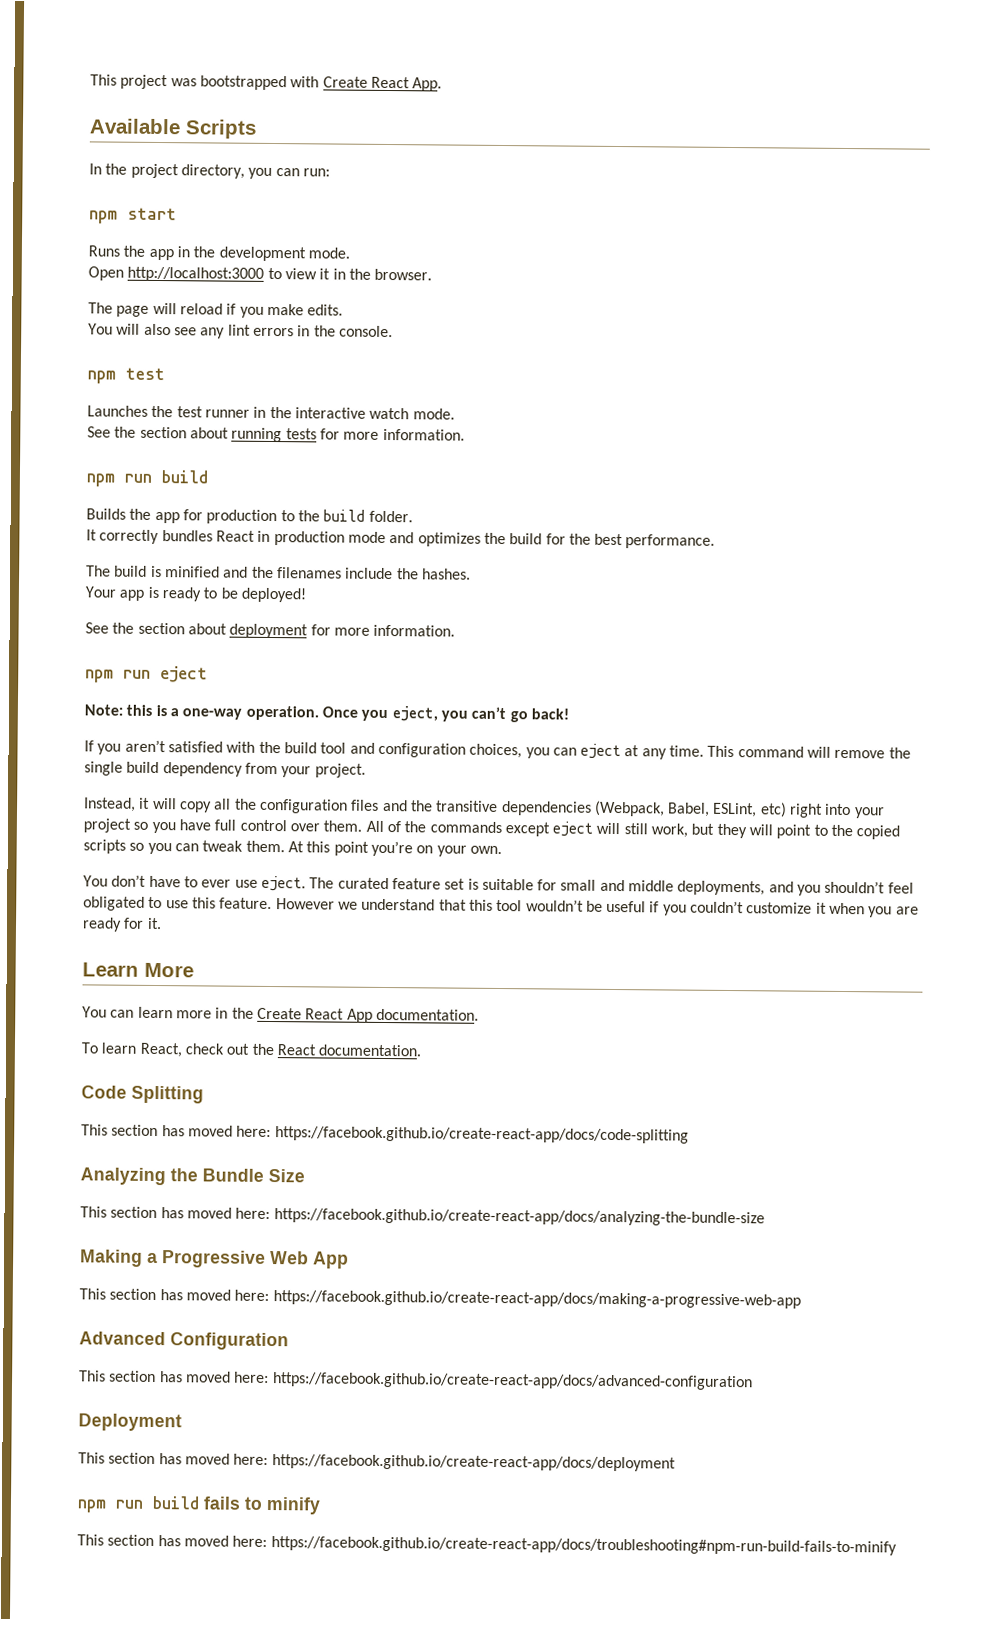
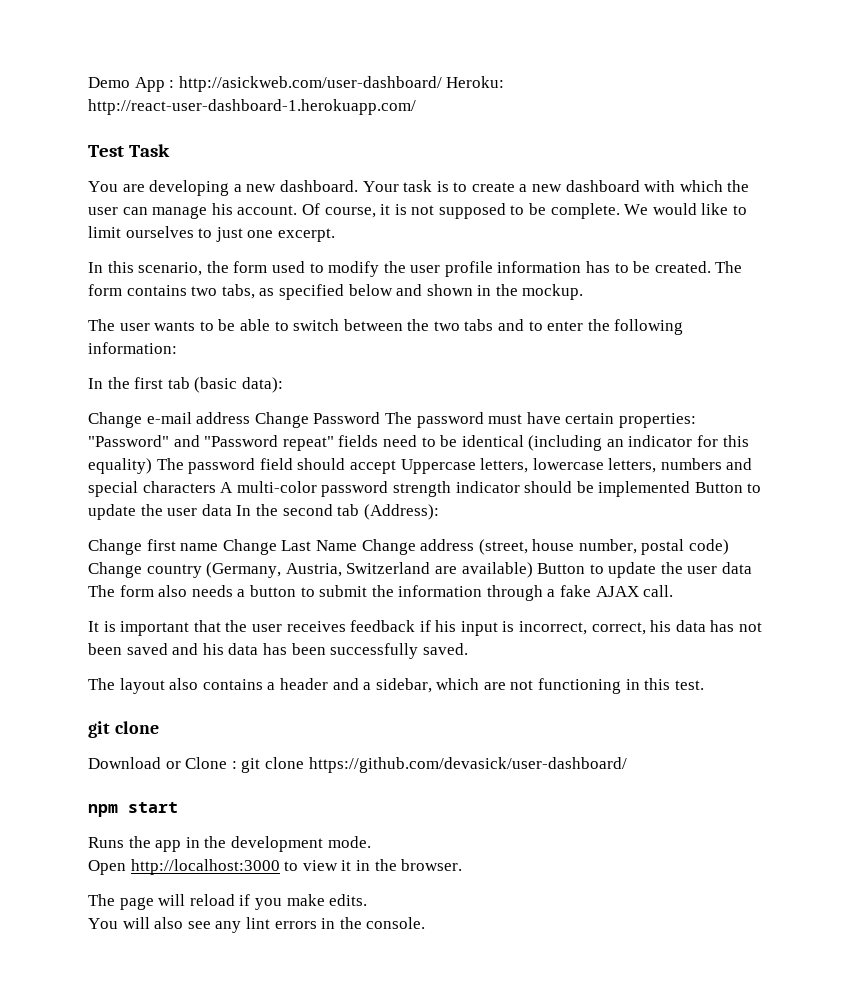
- This project was bootstrapped with Create React App.
- Available Scripts
- In the project directory, you can run:
+ Demo App : http://asickweb.com/user-dashboard/ Heroku: http://react-user-dashboard-1.herokuapp.com/
+ Test Task
+ You are developing a new dashboard. Your task is to create a new dashboard with which the user can manage his account. Of course, it is not supposed to be complete. We would like to limit ourselves to just one excerpt.
+ In this scenario, the form used to modify the user profile information has to be created. The form contains two tabs, as specified below and shown in the mockup.
+ The user wants to be able to switch between the two tabs and to enter the following information:
+ In the first tab (basic data):
+ Change e-mail address Change Password The password must have certain properties: "Password" and "Password repeat" fields need to be identical (including an indicator for this equality) The password field should accept Uppercase letters, lowercase letters, numbers and special characters A multi-color password strength indicator should be implemented Button to update the user data In the second tab (Address):
+ Change first name Change Last Name Change address (street, house number, postal code) Change country (Germany, Austria, Switzerland are available) Button to update the user data The form also needs a button to submit the information through a fake AJAX call.
+ It is important that the user receives feedback if his input is incorrect, correct, his data has not been saved and his data has been successfully saved.
+ The layout also contains a header and a sidebar, which are not functioning in this test.
+ git clone
+ Download or Clone : git clone https://github.com/devasick/user-dashboard/
- npm test
- Launches the test runner in the interactive watch mode.
- See the section about running tests for more information.
- npm run build
- Builds the app for production to the build folder.
- It correctly bundles React in production mode and optimizes the build for the best performance.
- The build is minified and the filenames include the hashes.
- Your app is ready to be deployed!
- See the section about deployment for more information.
- npm run eject
- Note: this is a one-way operation. Once you eject, you can’t go back!
- If you aren’t satisfied with the build tool and configuration choices, you can eject at any time. This command will remove the single build dependency from your project.
- Instead, it will copy all the configuration files and the transitive dependencies (Webpack, Babel, ESLint, etc) right into your project so you have full control over them. All of the commands except eject will still work, but they will point to the copied scripts so you can tweak them. At this point you’re on your own.
- You don’t have to ever use eject. The curated feature set is suitable for small and middle deployments, and you shouldn’t feel obligated to use this feature. However we understand that this tool wouldn’t be useful if you couldn’t customize it when you are ready for it.
- Learn More
- You can learn more in the Create React App documentation.
- To learn React, check out the React documentation.
- Code Splitting
- This section has moved here: https://facebook.github.io/create-react-app/docs/code-splitting
- Analyzing the Bundle Size
- This section has moved here: https://facebook.github.io/create-react-app/docs/analyzing-the-bundle-size
- Making a Progressive Web App
- This section has moved here: https://facebook.github.io/create-react-app/docs/making-a-progressive-web-app
- Advanced Configuration
- This section has moved here: https://facebook.github.io/create-react-app/docs/advanced-configuration
- Deployment
- This section has moved here: https://facebook.github.io/create-react-app/docs/deployment
- npm run build fails to minify
- This section has moved here: https://facebook.github.io/create-react-app/docs/troubleshooting#npm-run-build-fails-to-minify

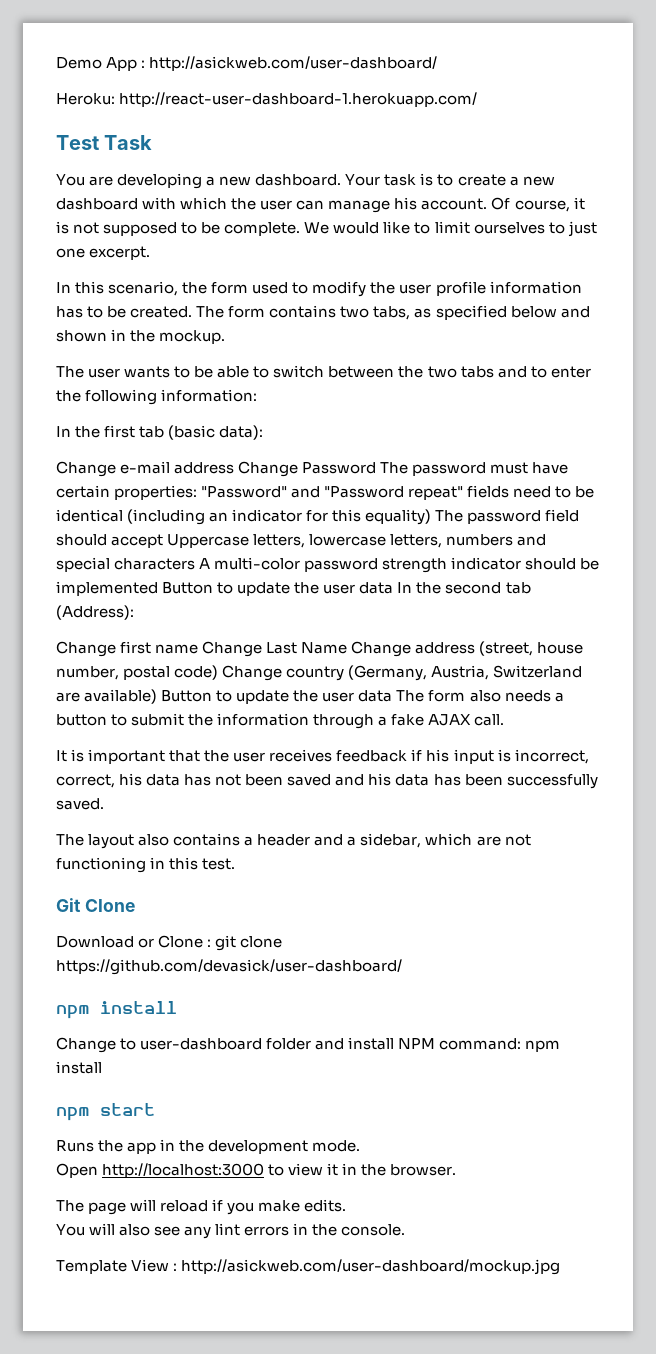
- Demo App : http://asickweb.com/user-dashboard/ Heroku: http://react-user-dashboard-1.herokuapp.com/
+ Demo App : http://asickweb.com/user-dashboard/
+ Heroku: http://react-user-dashboard-1.herokuapp.com/
  The layout also contains a header and a sidebar, which are not functioning in this test.
- git clone
+ Git Clone
  Download or Clone : git clone https://github.com/devasick/user-dashboard/
+ npm install
+ Change to user-dashboard folder and install NPM command: npm install
+ Template View : http://asickweb.com/user-dashboard/mockup.jpg

